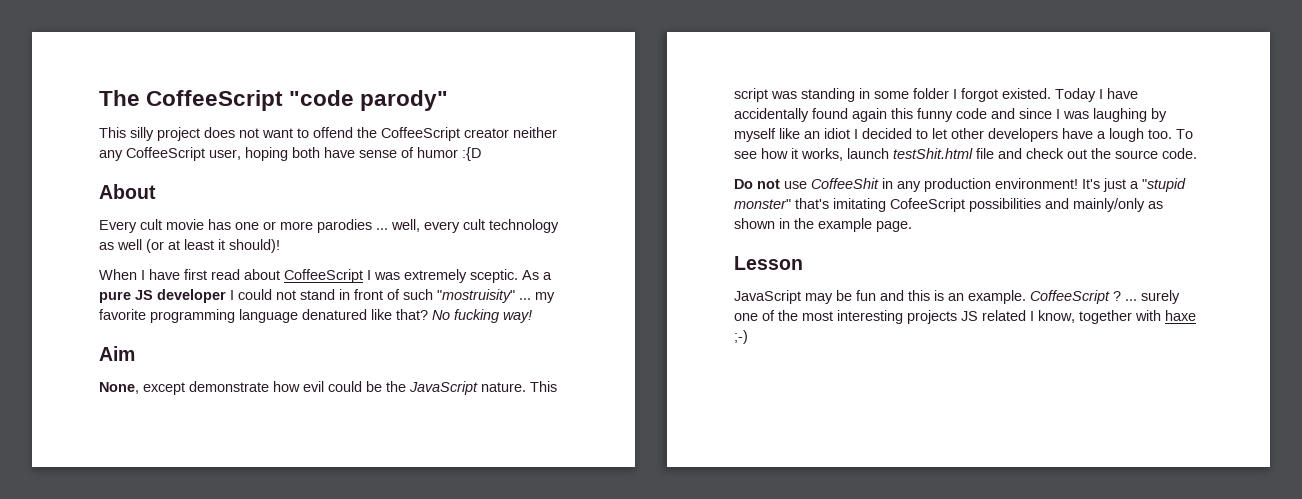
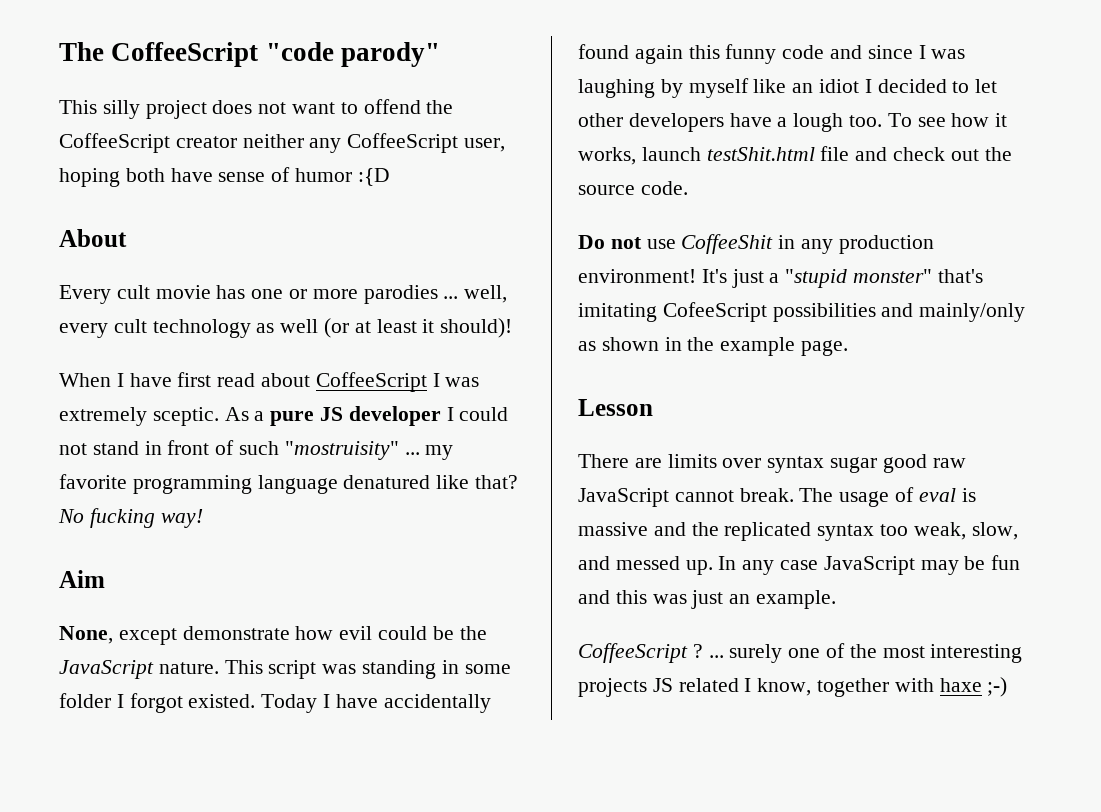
- JavaScript may be fun and this is an example. CoffeeScript ? ... surely one of the most interesting projects JS related I know, together with haxe ;-)
+ There are limits over syntax sugar good raw JavaScript cannot break. The usage of eval is massive and the replicated syntax too weak, slow, and messed up. In any case JavaScript may be fun and this was just an example.
+ CoffeeScript ? ... surely one of the most interesting projects JS related I know, together with haxe ;-)

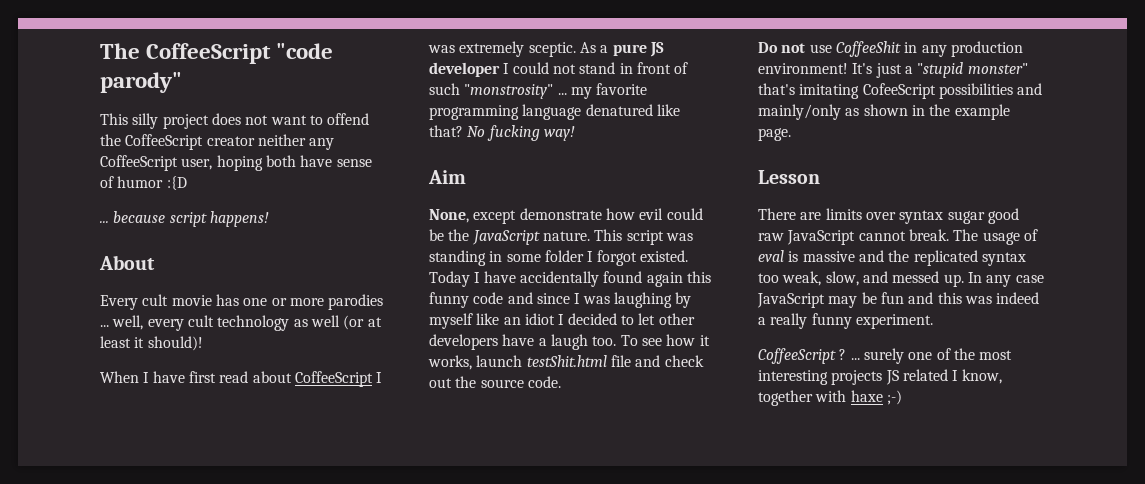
+ ... because script happens!
- As a pure JS developer I could not stand in front of such "mostruisity" ... my favorite programming language denatured like that?
+ As a pure JS developer I could not stand in front of such "monstrosity" ... my favorite programming language denatured like that?
- Today I have accidentally found again this funny code and since I was laughing by myself like an idiot I decided to let other developers have a lough too.
+ Today I have accidentally found again this funny code and since I was laughing by myself like an idiot I decided to let other developers have a laugh too.
- In any case JavaScript may be fun and this was just an example.
+ In any case JavaScript may be fun and this was indeed a really funny experiment.

